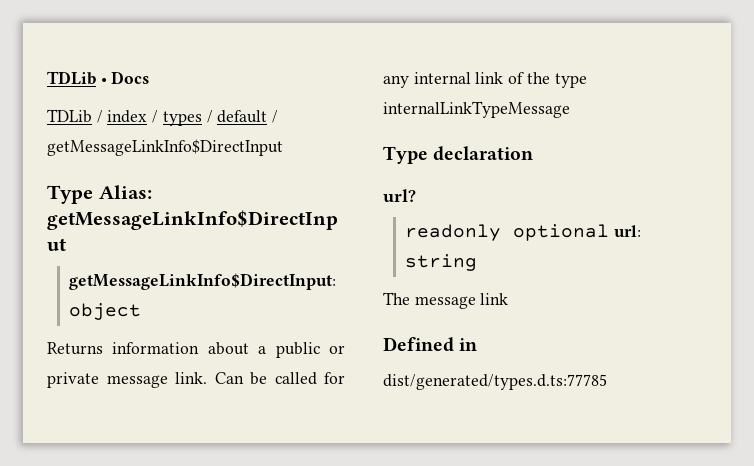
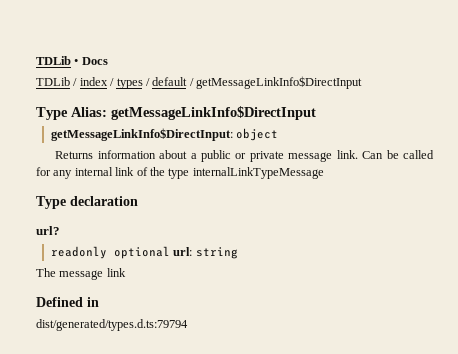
- dist/generated/types.d.ts:77785
+ dist/generated/types.d.ts:79794

